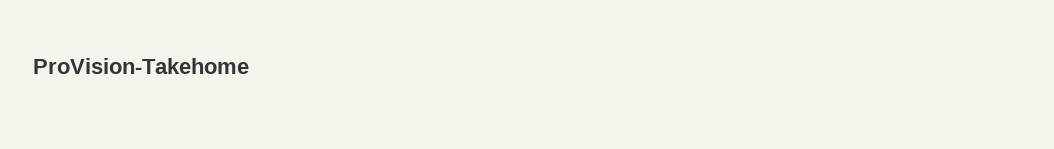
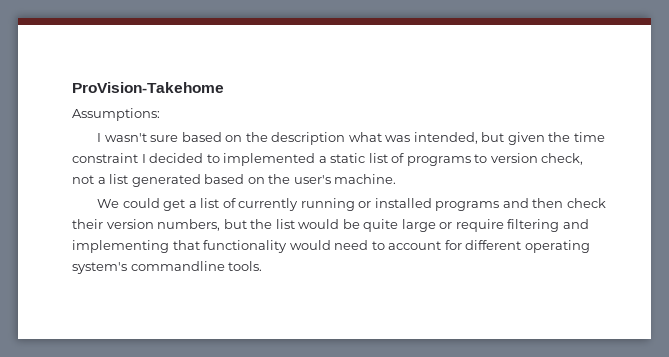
+ Assumptions:
+ I wasn't sure based on the description what was intended, but given the time constraint I decided to implemented a static list of programs to version check, not a list generated based on the user's machine.
+ We could get a list of currently running or installed programs and then check their version numbers, but the list would be quite large or require filtering and implementing that functionality would need to account for different operating system's commandline tools.

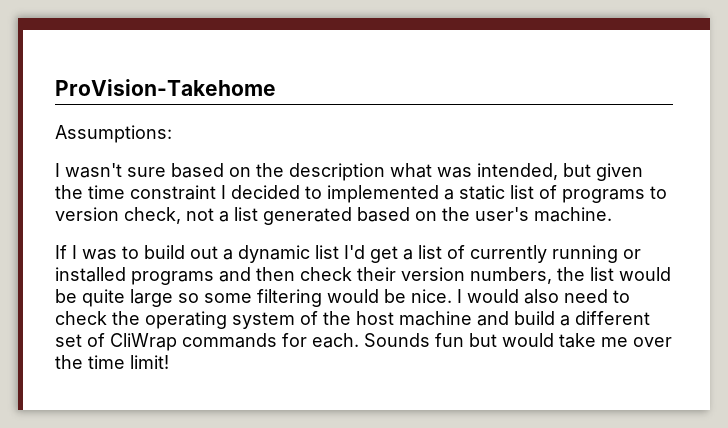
- We could get a list of currently running or installed programs and then check their version numbers, but the list would be quite large or require filtering and implementing that functionality would need to account for different operating system's commandline tools.
+ If I was to build out a dynamic list I'd get a list of currently running or installed programs and then check their version numbers, the list would be quite large so some filtering would be nice. I would also need to check the operating system of the host machine and build a different set of CliWrap commands for each. Sounds fun but would take me over the time limit!

